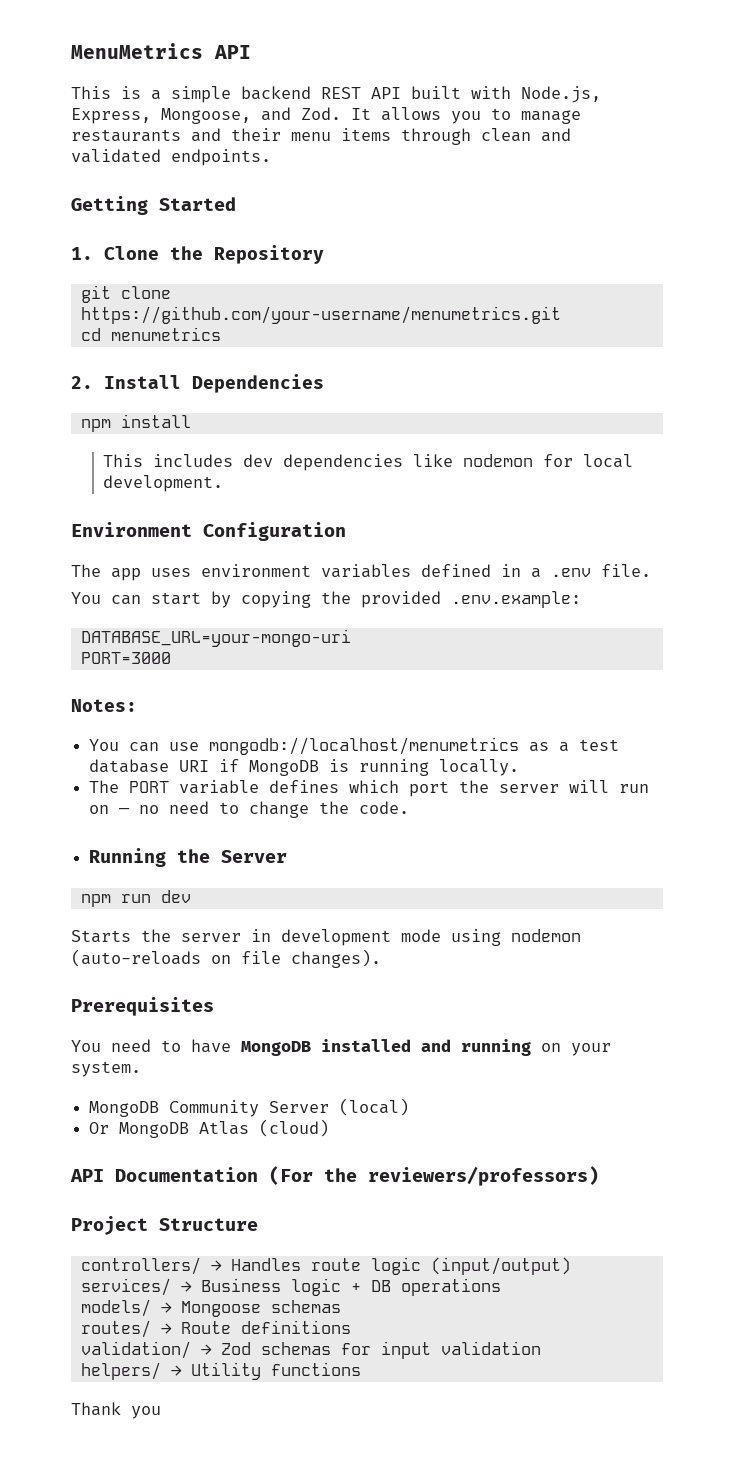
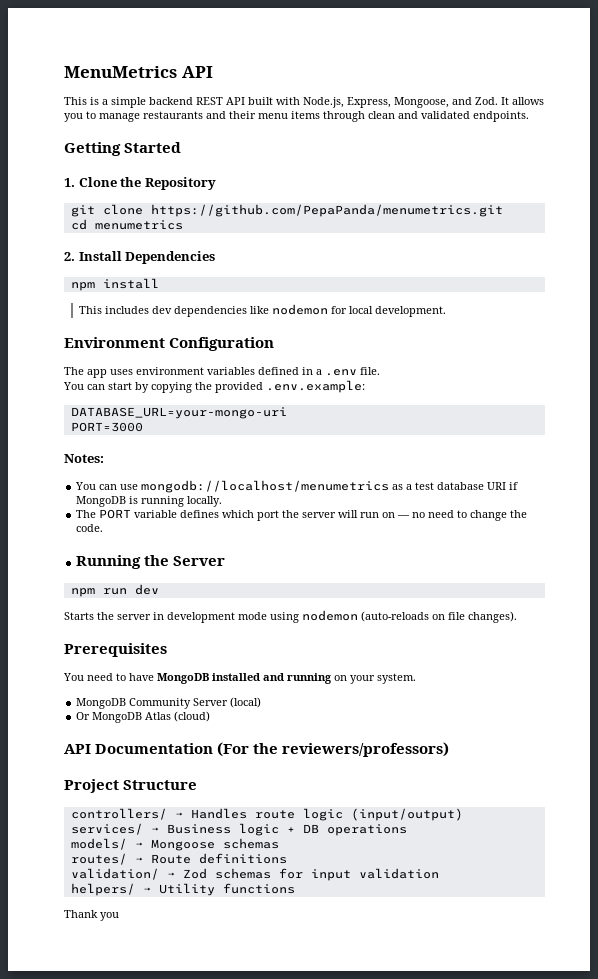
- git clone https://github.com/your-username/menumetrics.git
+ git clone https://github.com/PepaPanda/menumetrics.git

